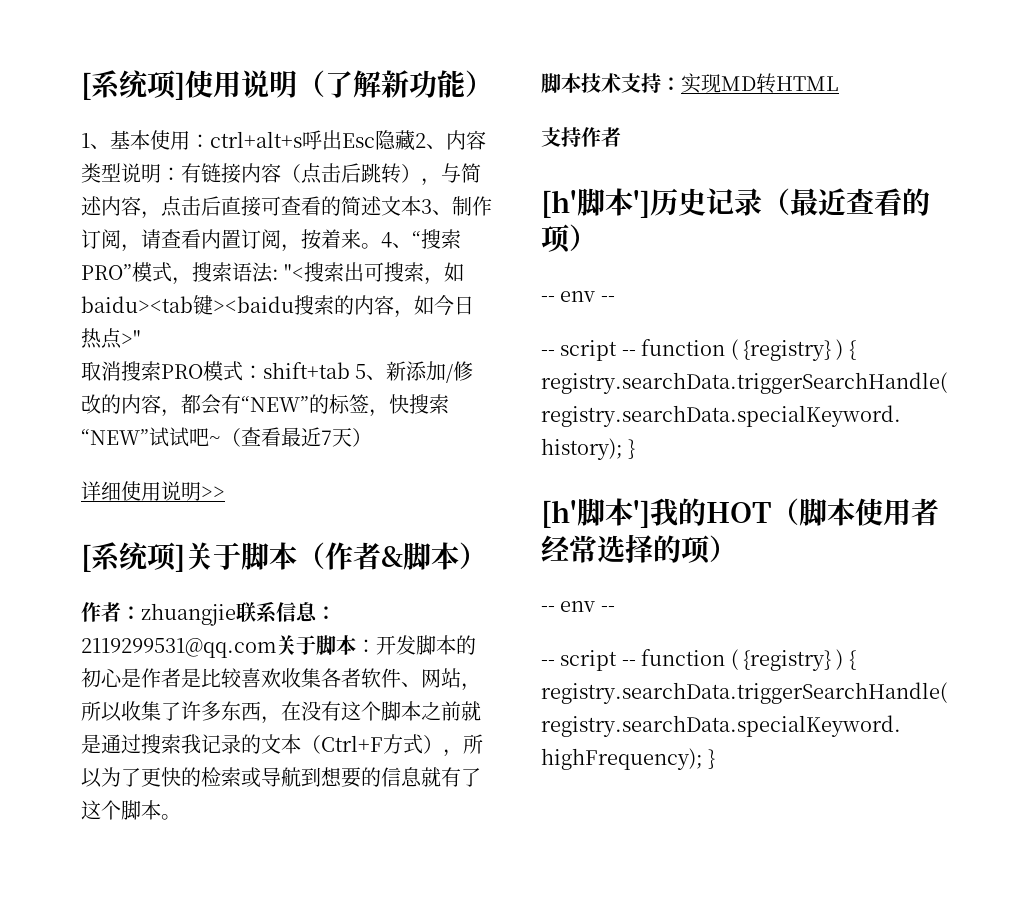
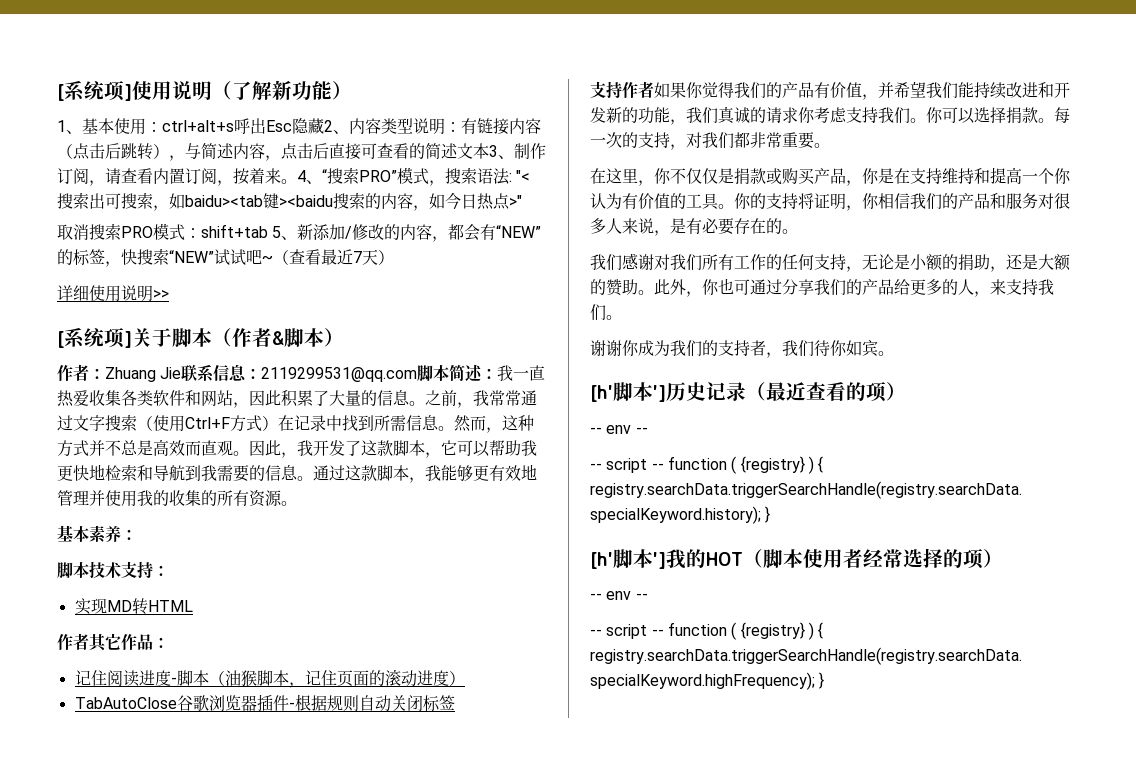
- 作者：zhuangjie联系信息：2119299531@qq.com关于脚本：开发脚本的初心是作者是比较喜欢收集各者软件、网站，所以收集了许多东西，在没有这个脚本之前就是通过搜索我记录的文本（Ctrl+F方式），所以为了更快的检索或导航到想要的信息就有了这个脚本。
+ 作者：Zhuang Jie联系信息：2119299531@qq.com脚本简述：我一直热爱收集各类软件和网站，因此积累了大量的信息。之前，我常常通过文字搜索（使用Ctrl+F方式）在记录中找到所需信息。然而，这种方式并不总是高效而直观。因此，我开发了这款脚本，它可以帮助我更快地检索和导航到我需要的信息。通过这款脚本，我能够更有效地管理并使用我的收集的所有资源。
+ 基本素养：
- 脚本技术支持：实现MD转HTML
+ 脚本技术支持：
+ 实现MD转HTML
- 支持作者
+ 作者其它作品：
+ 记住阅读进度-脚本（油猴脚本，记住页面的滚动进度）
+ TabAutoClose谷歌浏览器插件-根据规则自动关闭标签
+ 支持作者如果你觉得我们的产品有价值，并希望我们能持续改进和开发新的功能，我们真诚的请求你考虑支持我们。你可以选择捐款。每一次的支持，对我们都非常重要。
+ 在这里，你不仅仅是捐款或购买产品，你是在支持维持和提高一个你认为有价值的工具。你的支持将证明，你相信我们的产品和服务对很多人来说，是有必要存在的。
+ 我们感谢对我们所有工作的任何支持，无论是小额的捐助，还是大额的赞助。此外，你也可通过分享我们的产品给更多的人，来支持我们。
+ 谢谢你成为我们的支持者，我们待你如宾。

